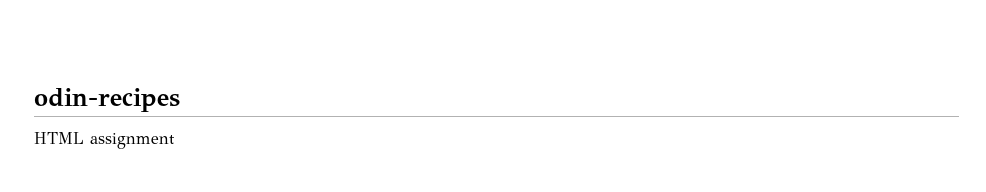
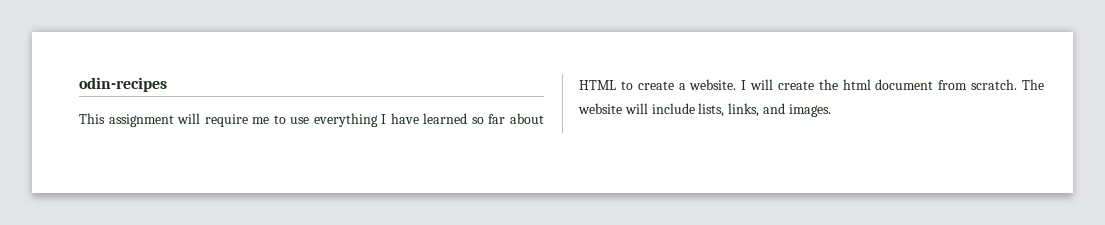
- HTML assignment
+ This assignment will require me to use everything I have learned so far about HTML to create a website. I will create the html document from scratch. The website will include lists, links, and images.

